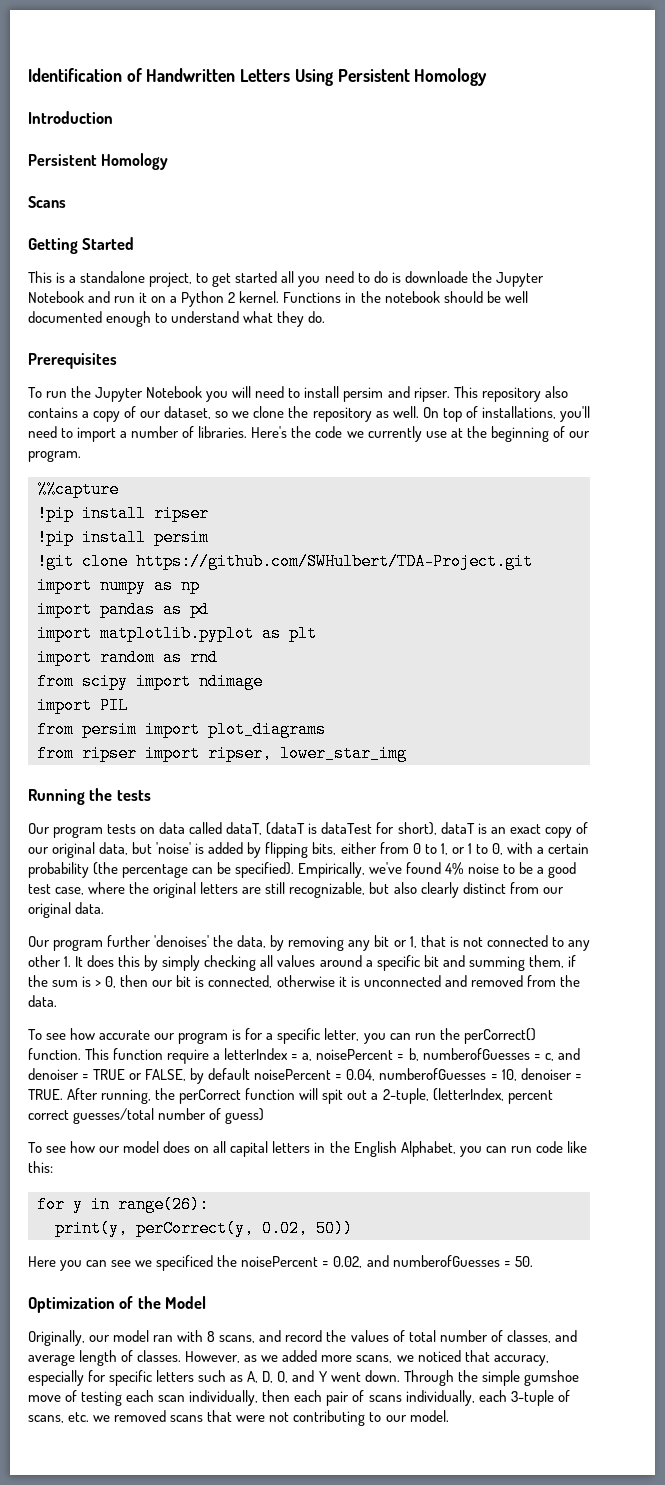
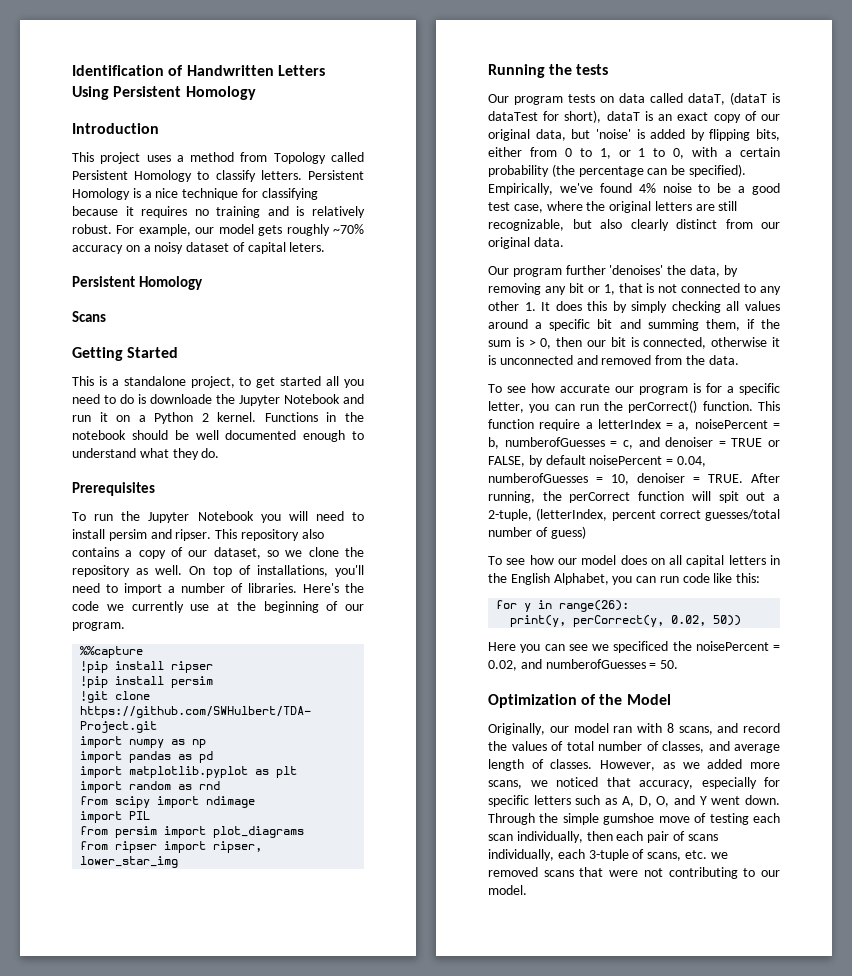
+ This project uses a method from Topology called Persistent Homology to classify letters. Persistent Homology is a nice technique for classifying because it requires no training and is relatively robust. For example, our model gets roughly ~70% accuracy on a noisy dataset of capital leters.

